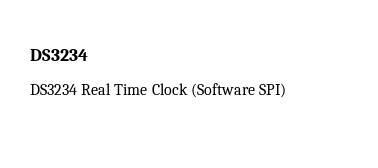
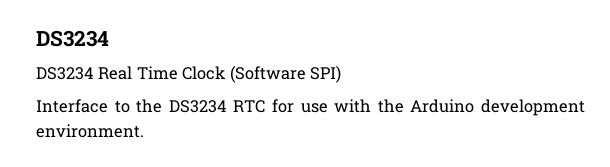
+ Interface to the DS3234 RTC for use with the Arduino development environment.

